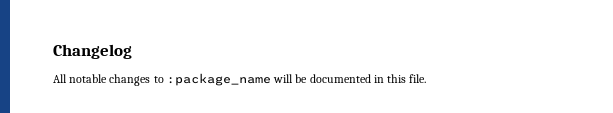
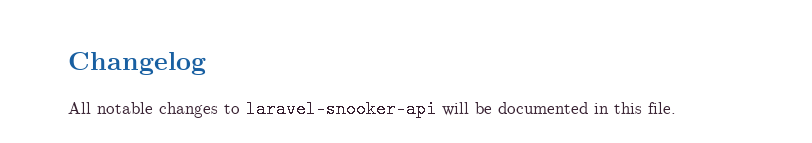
- All notable changes to :package_name will be documented in this file.
+ All notable changes to laravel-snooker-api will be documented in this file.

